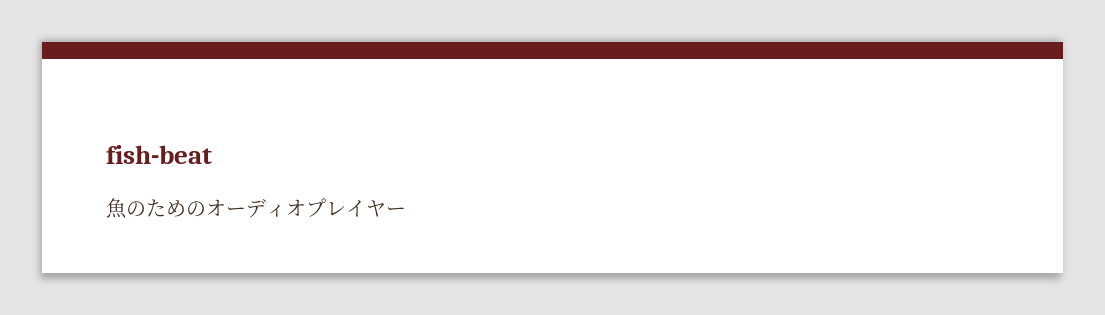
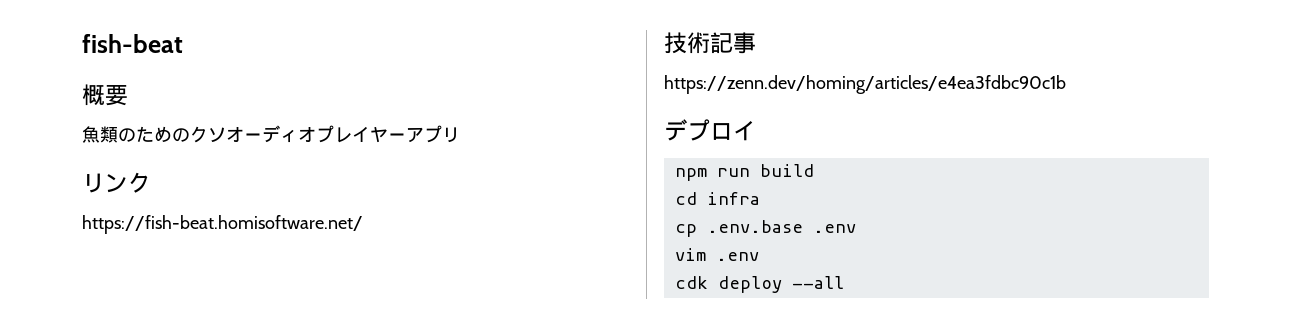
+ 概要
- 魚のためのオーディオプレイヤー
+ 魚類のためのクソオーディオプレイヤーアプリ
+ リンク
+ https://fish-beat.homisoftware.net/
+ 技術記事
+ https://zenn.dev/homing/articles/e4ea3fdbc90c1b
+ デプロイ
+ npm run build
+ cd infra
+ cp .env.base .env
+ vim .env
+ cdk deploy --all

